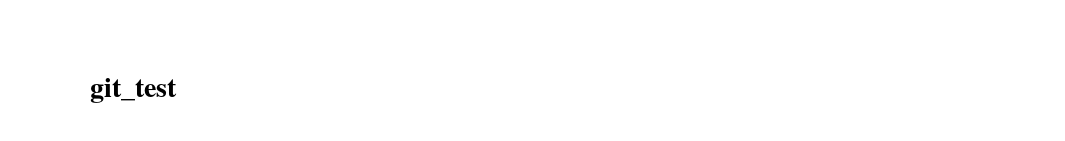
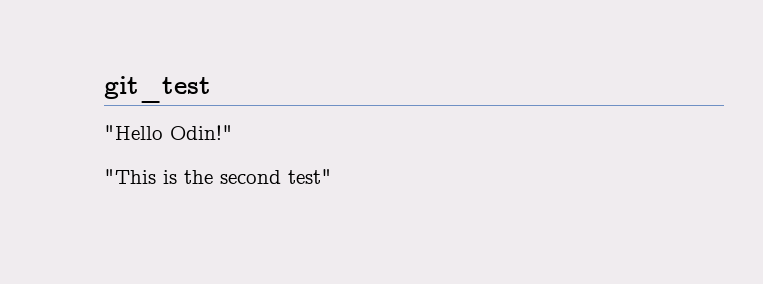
+ "Hello Odin!"
+ "This is the second test"

